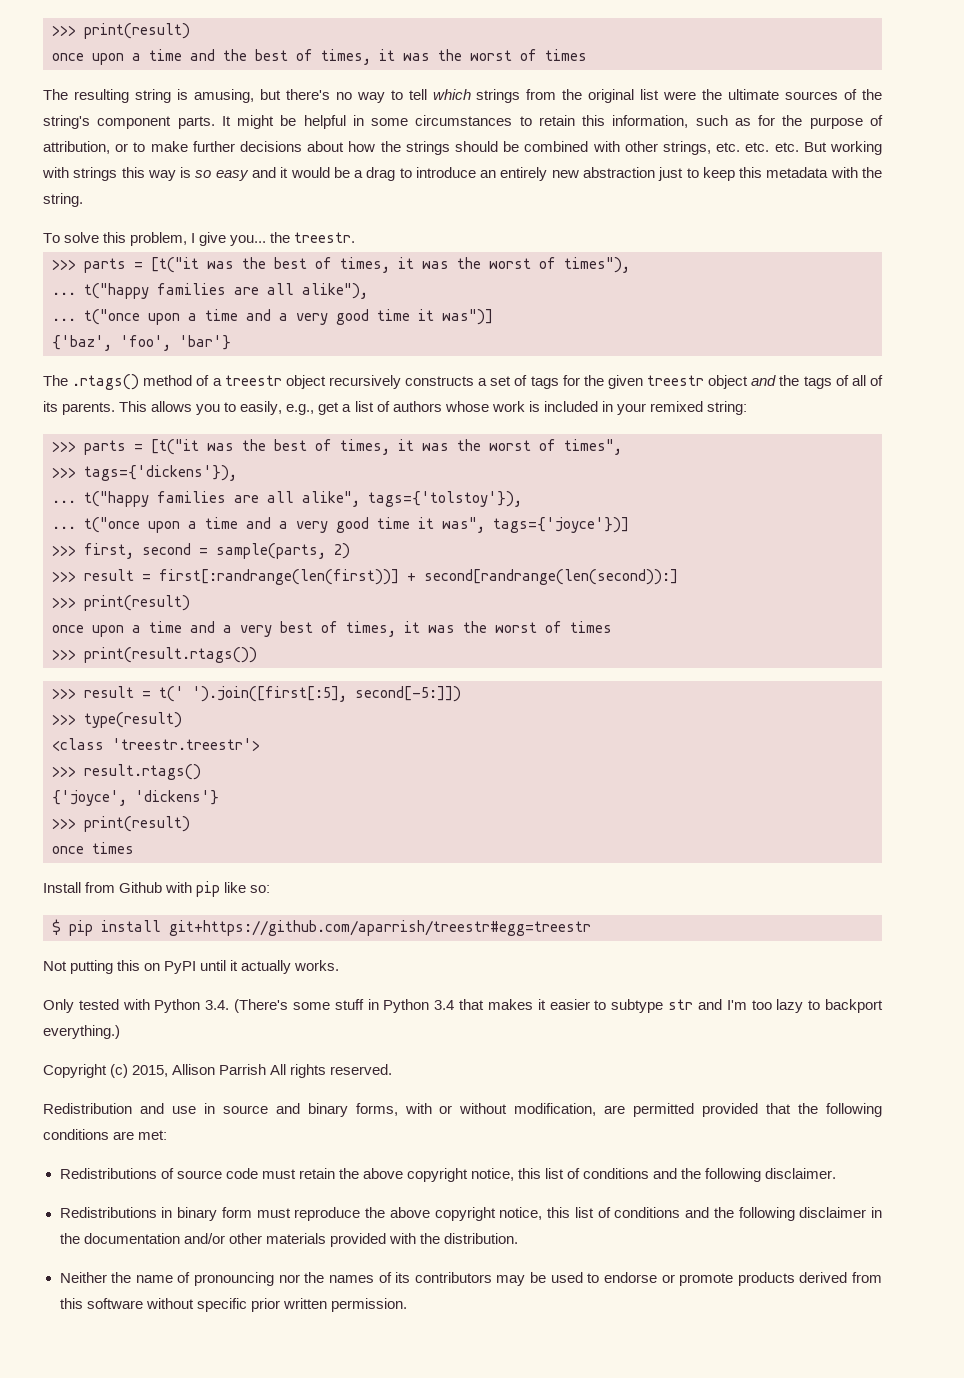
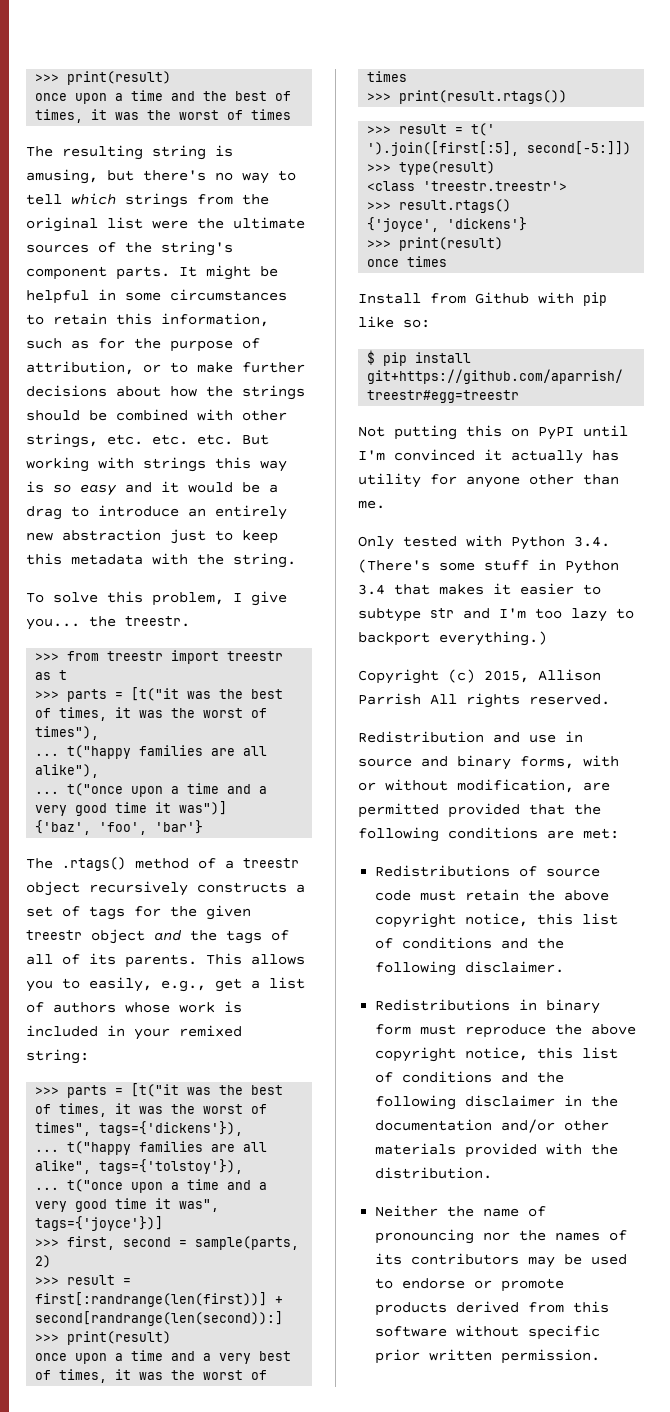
+ >>> from treestr import treestr as t
- >>> parts = [t("it was the best of times, it was the worst of times",
- >>> tags={'dickens'}),
+ >>> parts = [t("it was the best of times, it was the worst of times", tags={'dickens'}),
- Not putting this on PyPI until it actually works.
+ Not putting this on PyPI until I'm convinced it actually has utility for anyone other than me.

